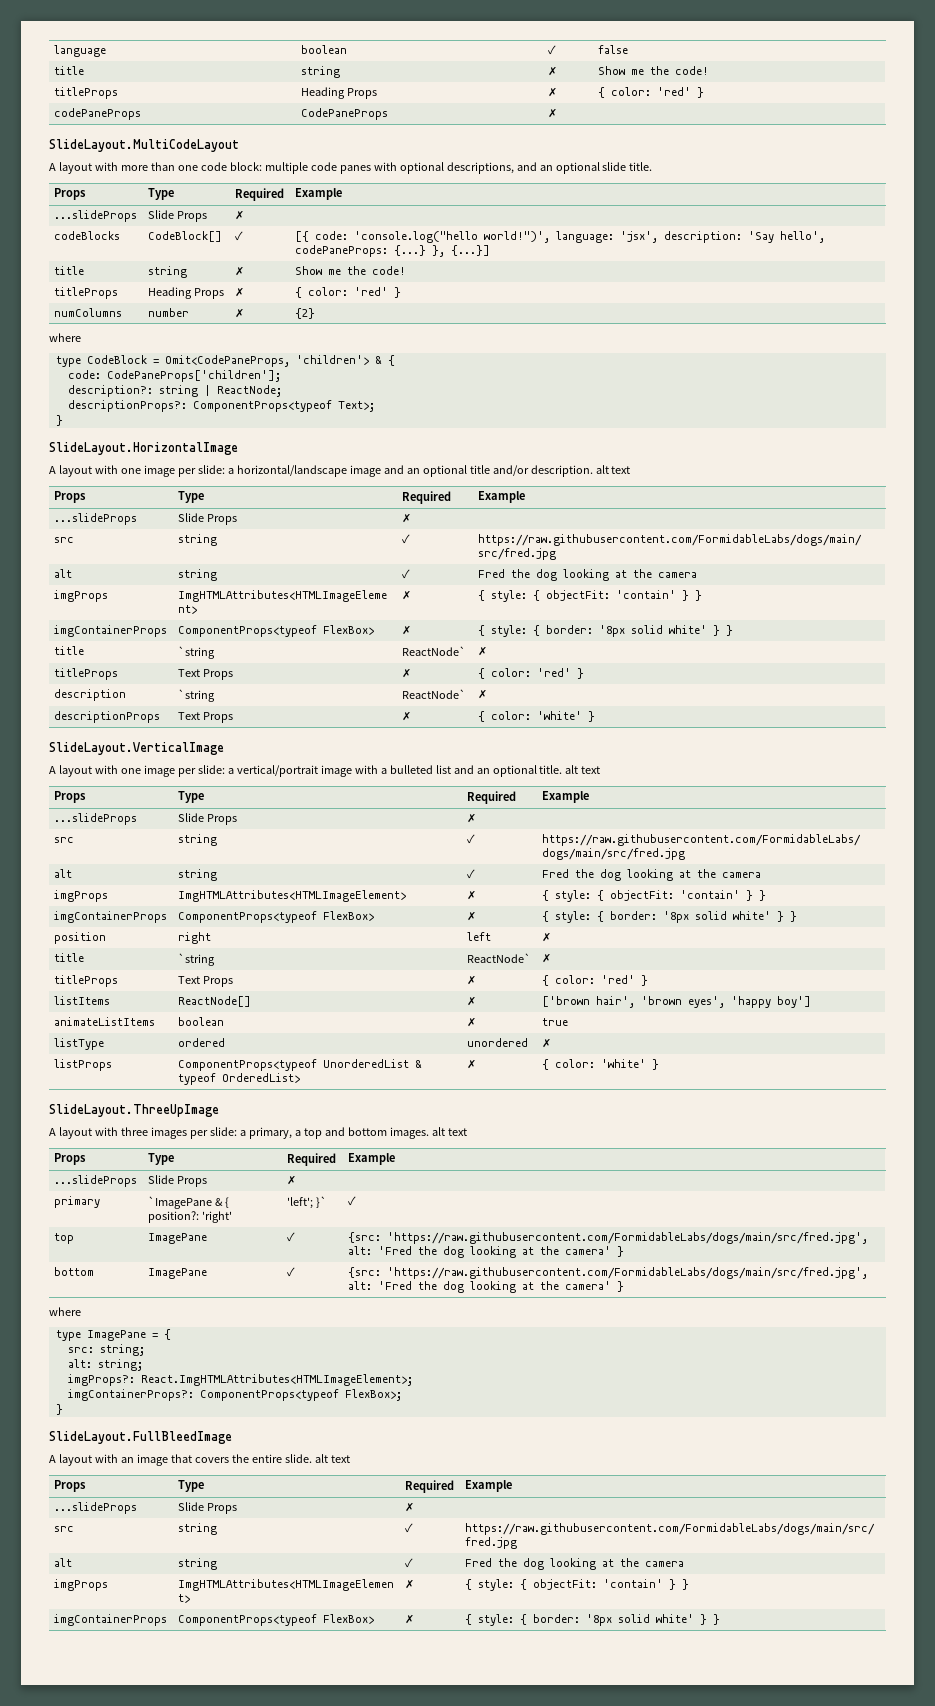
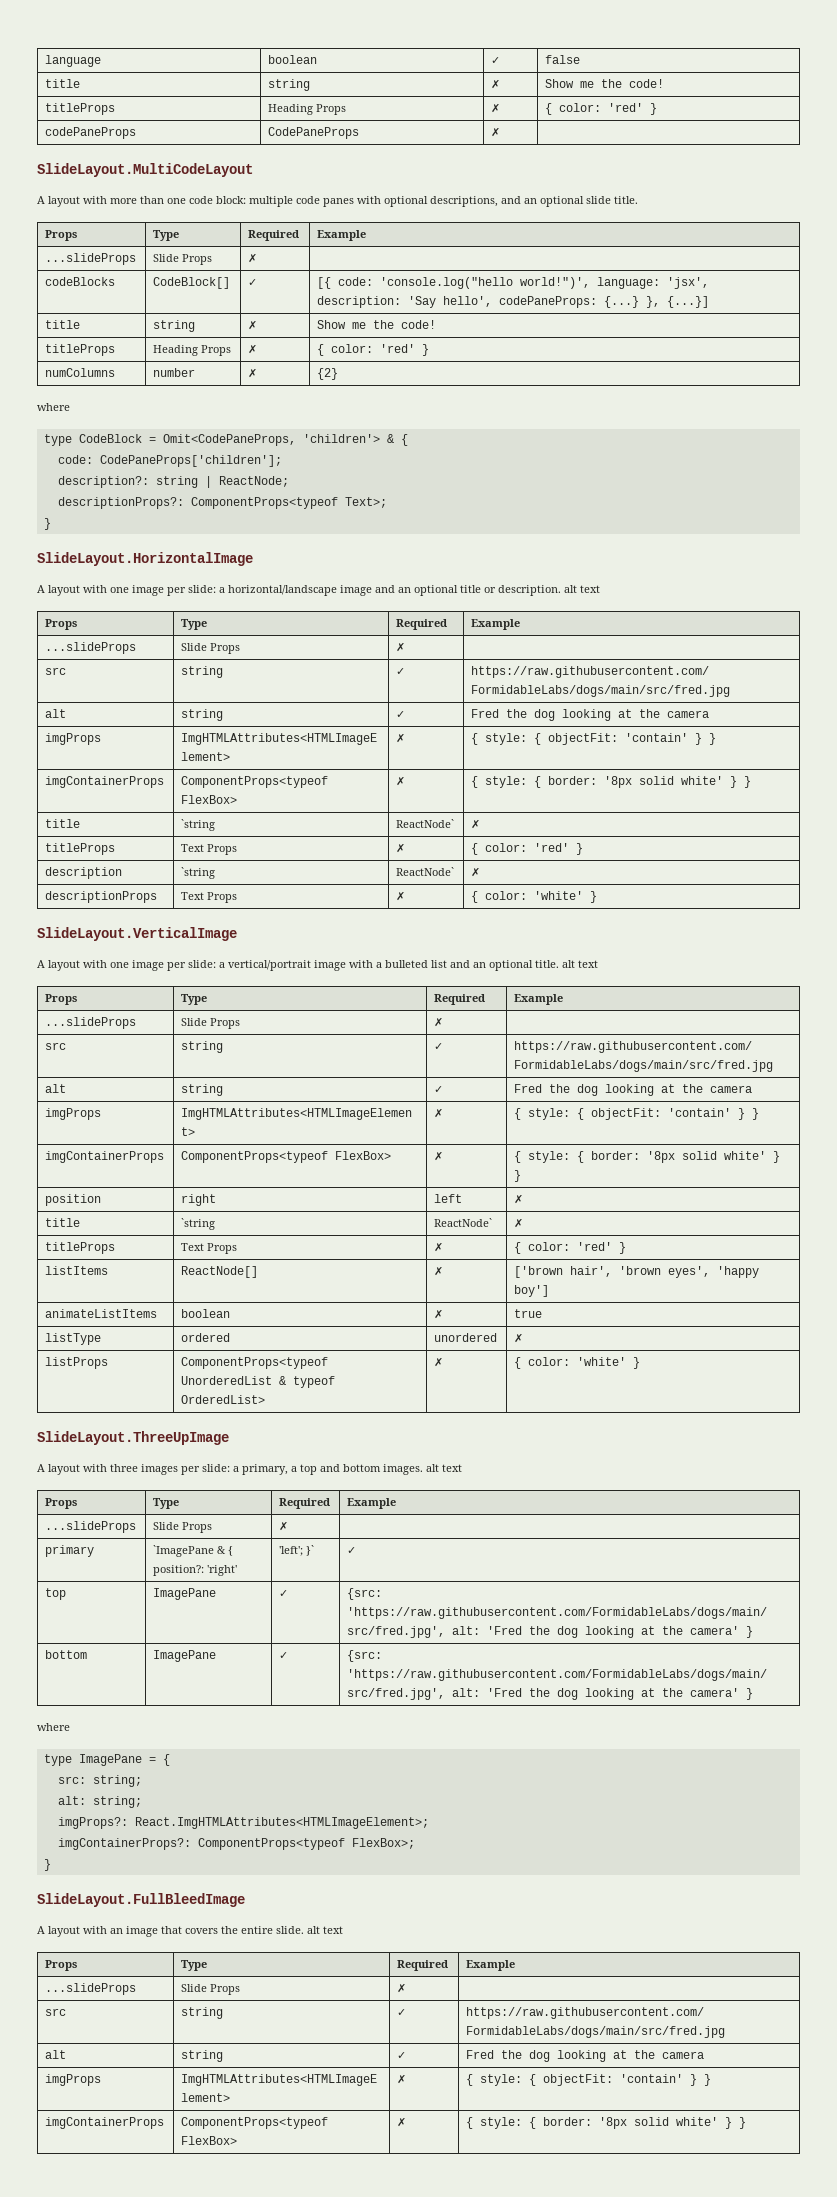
- A layout with one image per slide: a horizontal/landscape image and an optional title and/or description. alt text
+ A layout with one image per slide: a horizontal/landscape image and an optional title or description. alt text

